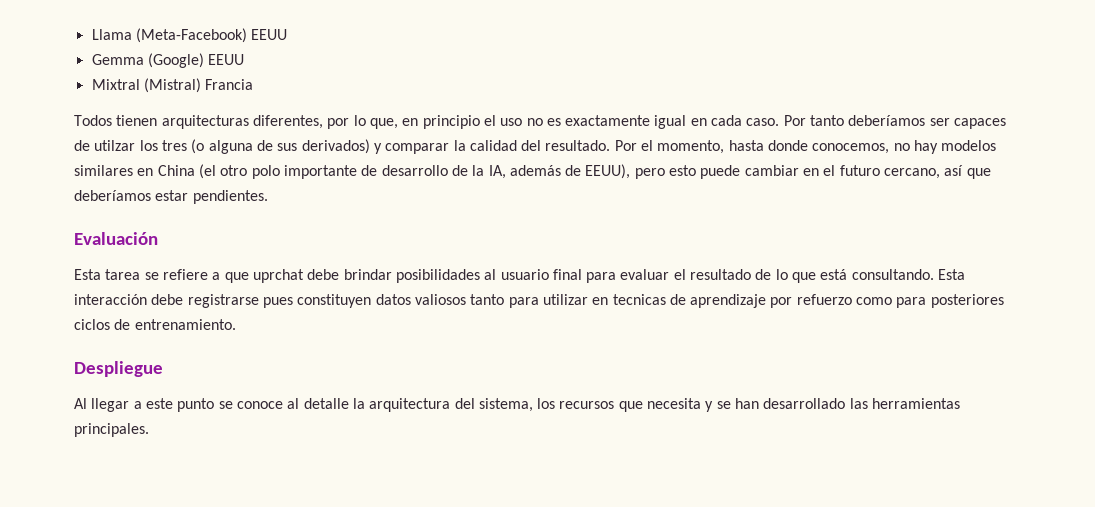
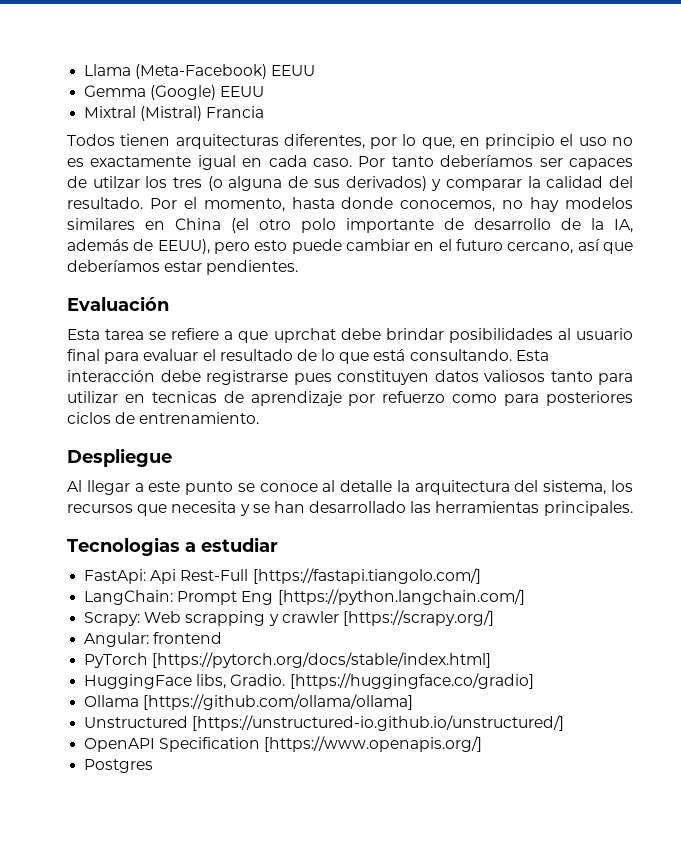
+ Tecnologias a estudiar
+ FastApi: Api Rest-Full [https://fastapi.tiangolo.com/]
+ LangChain: Prompt Eng [https://python.langchain.com/]
+ Scrapy: Web scrapping y crawler [https://scrapy.org/]
+ Angular: frontend
+ PyTorch [https://pytorch.org/docs/stable/index.html]
+ HuggingFace libs, Gradio. [https://huggingface.co/gradio]
+ Ollama [https://github.com/ollama/ollama]
+ Unstructured [https://unstructured-io.github.io/unstructured/]
+ OpenAPI Specification [https://www.openapis.org/]
+ Postgres

